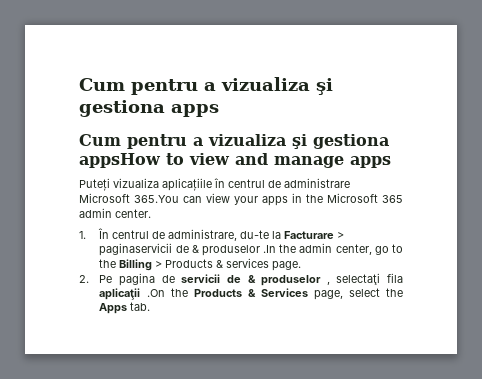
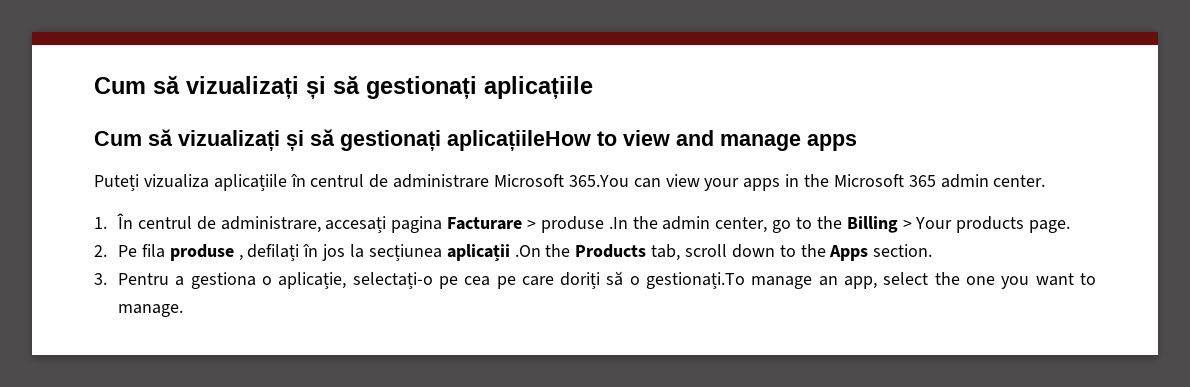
- Cum pentru a vizualiza şi gestiona apps
- Cum pentru a vizualiza şi gestiona appsHow to view and manage apps
+ Cum să vizualizați și să gestionați aplicațiile
+ Cum să vizualizați și să gestionați aplicațiileHow to view and manage apps
- 1. În centrul de administrare, du-te la Facturare > paginaservicii de & produselor .In the admin center, go to the Billing > Products & services page.
+ 1. În centrul de administrare, accesați pagina Facturare > produse .In the admin center, go to the Billing > Your products page.
- 2. Pe pagina de servicii de & produselor , selectaţi fila aplicaţii .On the Products & Services page, select the Apps tab.
+ 2. Pe fila produse , defilați în jos la secțiunea aplicații .On the Products tab, scroll down to the Apps section.
+ 3. Pentru a gestiona o aplicație, selectați-o pe cea pe care doriți să o gestionați.To manage an app, select the one you want to manage.

